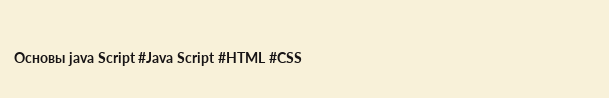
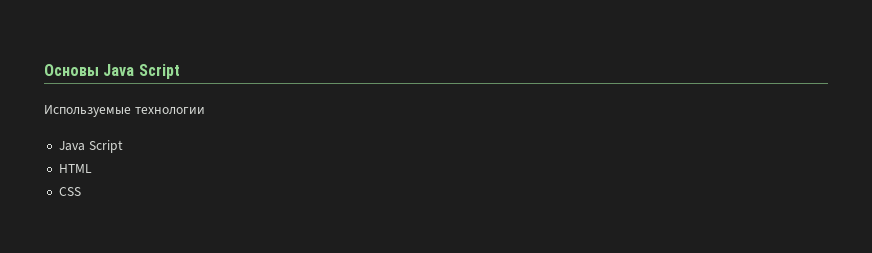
- Основы java Script #Java Script #HTML #CSS
+ Основы Java Script
+ Используемые технологии
+ Java Script
+ HTML
+ CSS

